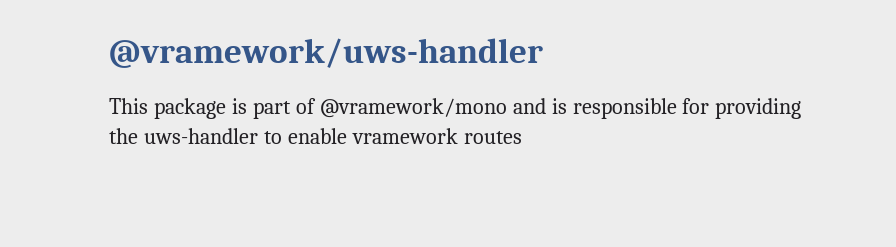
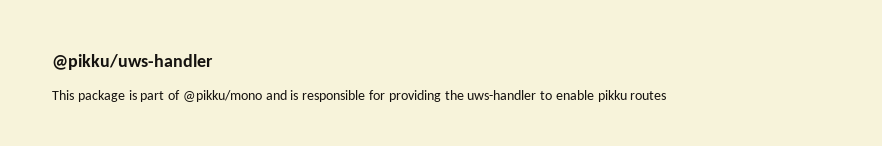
- @vramework/uws-handler
+ @pikku/uws-handler
- This package is part of @vramework/mono and is responsible for providing the uws-handler to enable vramework routes
+ This package is part of @pikku/mono and is responsible for providing the uws-handler to enable pikku routes

